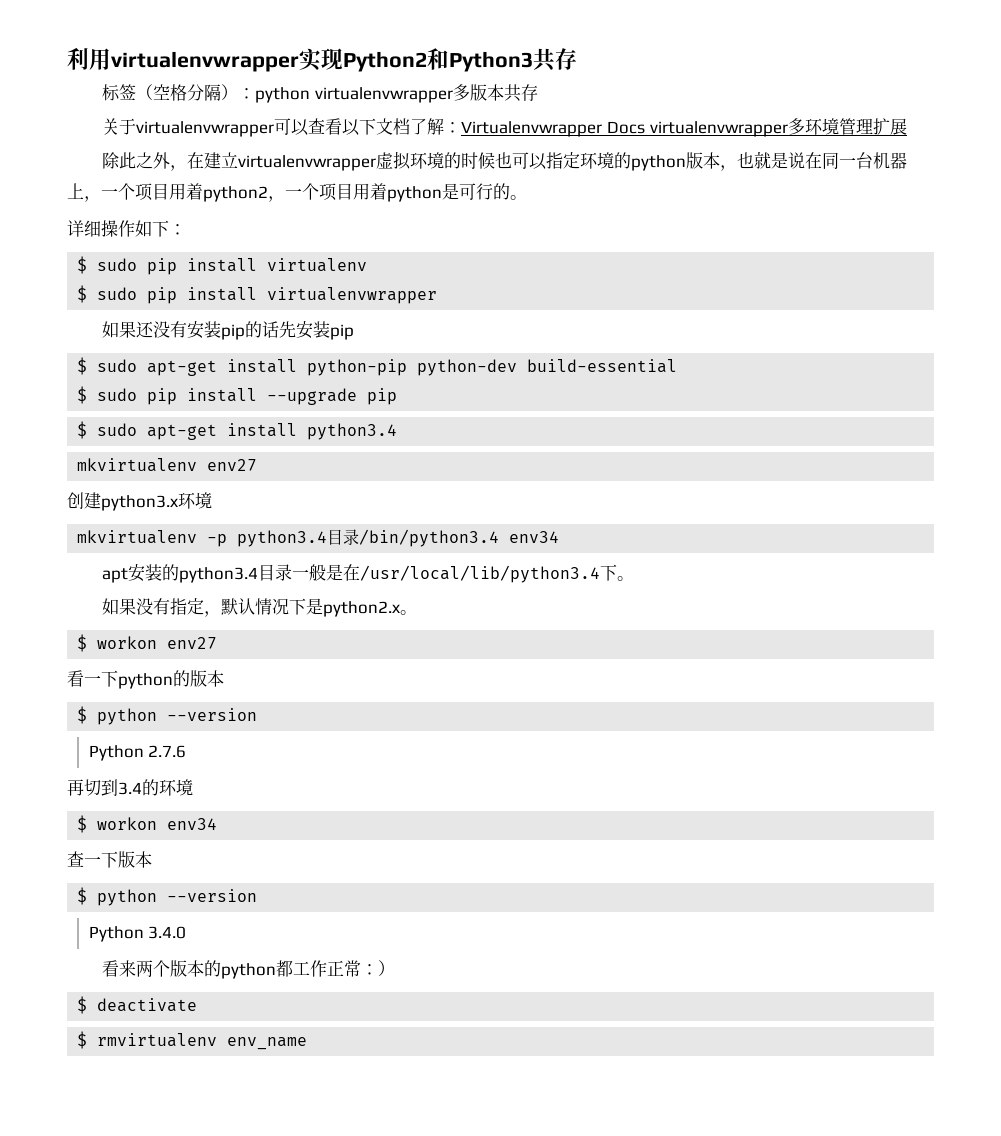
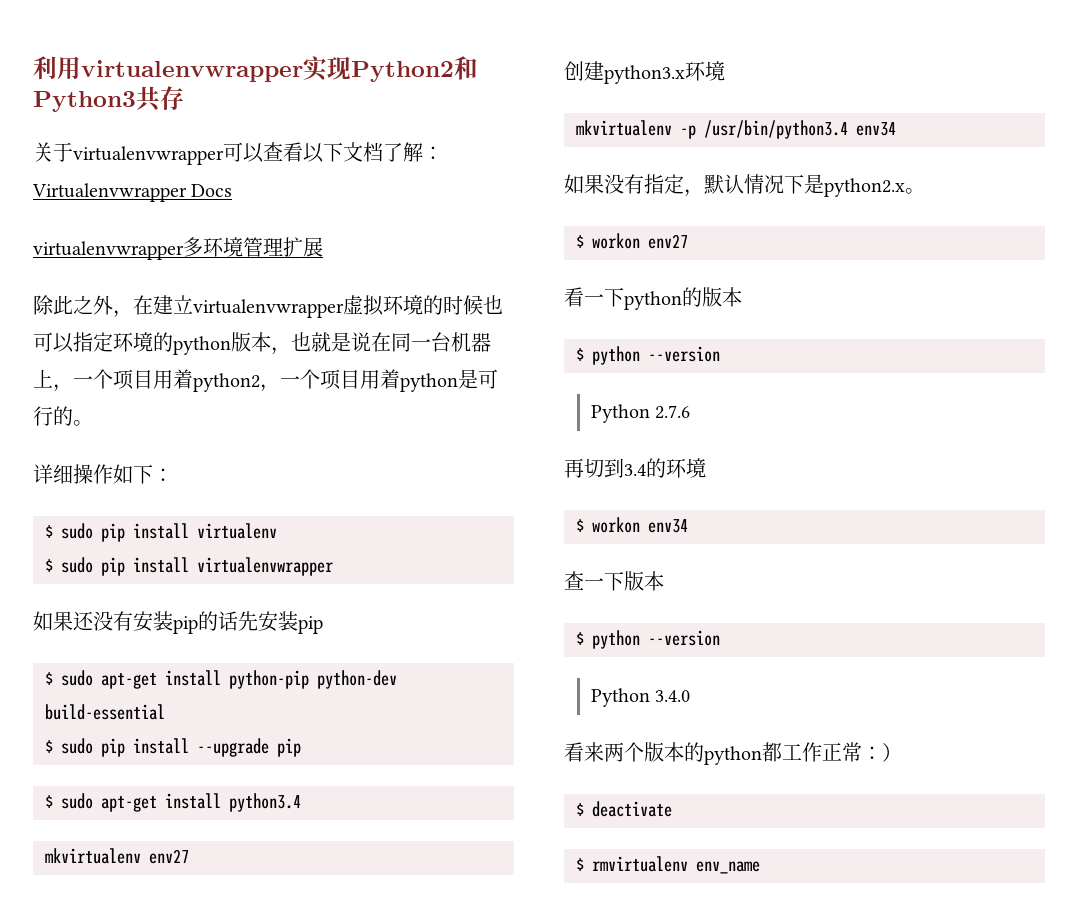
- 标签（空格分隔）：python virtualenvwrapper多版本共存
- 关于virtualenvwrapper可以查看以下文档了解：Virtualenvwrapper Docs virtualenvwrapper多环境管理扩展
+ 关于virtualenvwrapper可以查看以下文档了解：Virtualenvwrapper Docs
+ virtualenvwrapper多环境管理扩展
- mkvirtualenv -p python3.4目录/bin/python3.4 env34
- apt安装的python3.4目录一般是在/usr/local/lib/python3.4下。
+ mkvirtualenv -p /usr/bin/python3.4 env34

